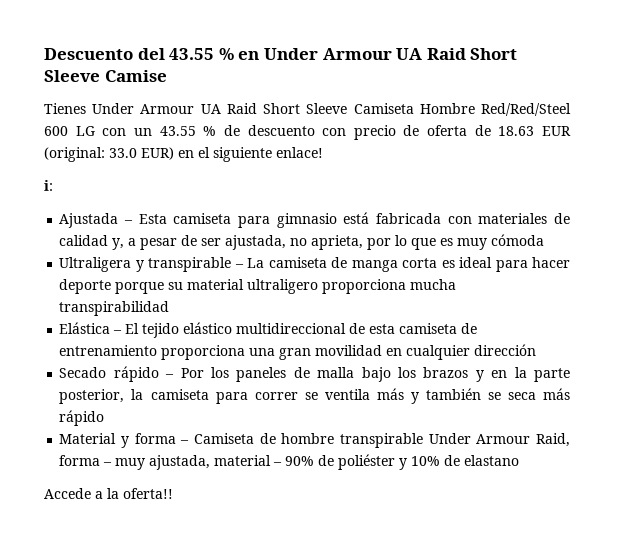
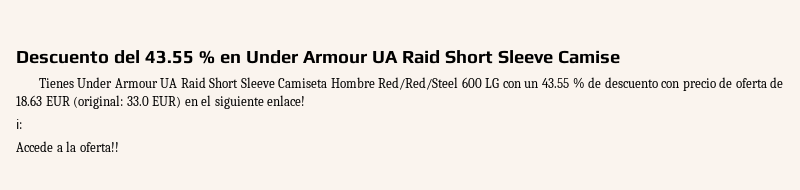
- Ajustada – Esta camiseta para gimnasio está fabricada con materiales de calidad y, a pesar de ser ajustada, no aprieta, por lo que es muy cómoda
- Ultraligera y transpirable – La camiseta de manga corta es ideal para hacer deporte porque su material ultraligero proporciona mucha transpirabilidad
- Elástica – El tejido elástico multidireccional de esta camiseta de entrenamiento proporciona una gran movilidad en cualquier dirección
- Secado rápido – Por los paneles de malla bajo los brazos y en la parte posterior, la camiseta para correr se ventila más y también se seca más rápido
- Material y forma – Camiseta de hombre transpirable Under Armour Raid, forma – muy ajustada, material – 90% de poliéster y 10% de elastano

